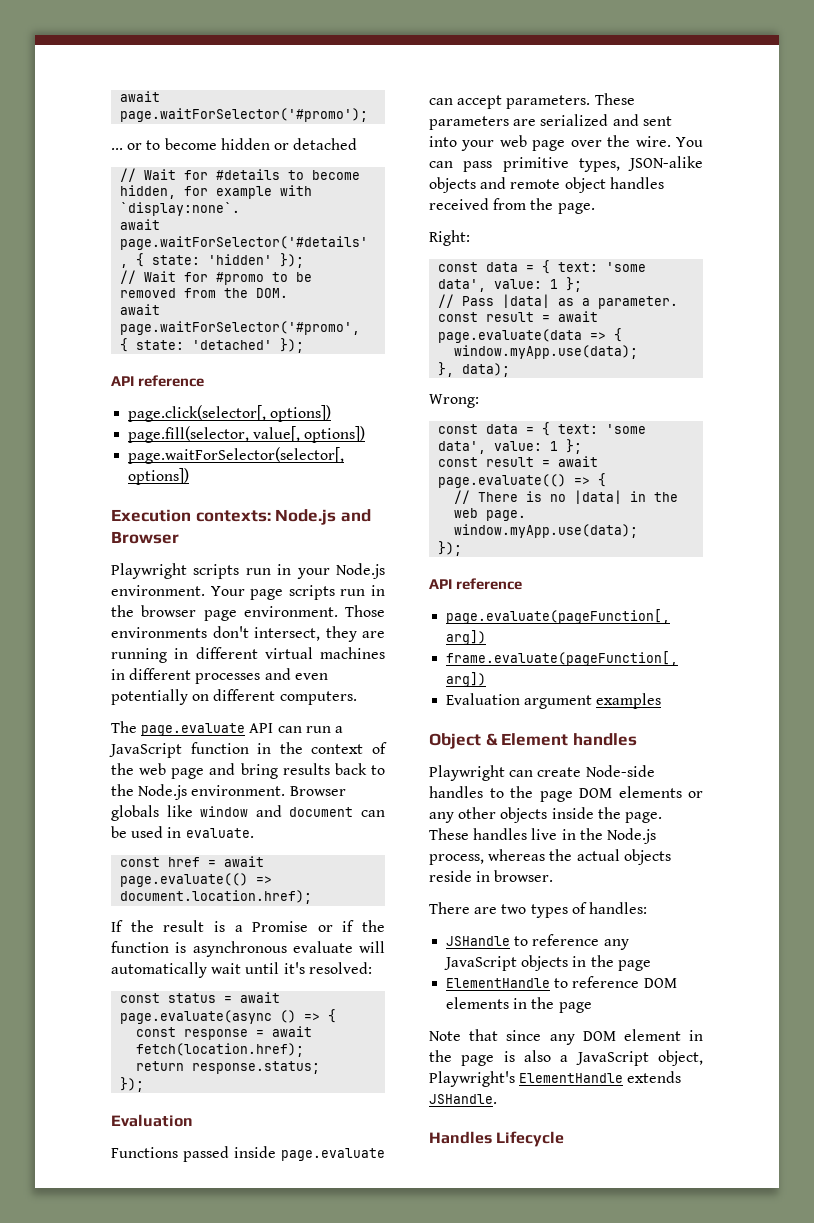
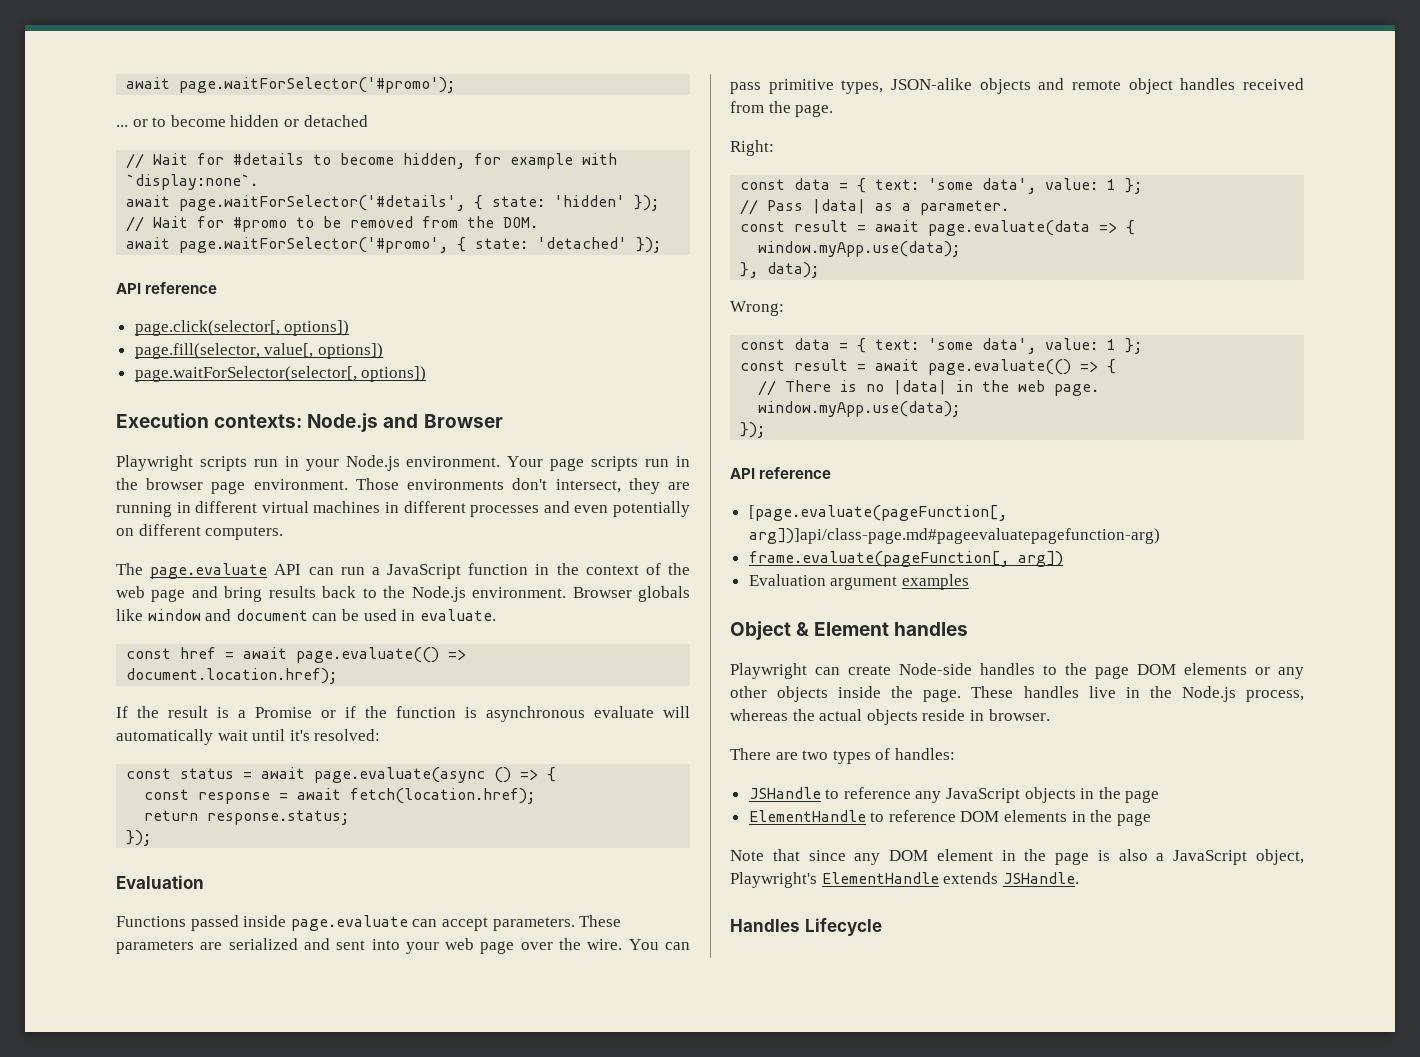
- page.evaluate(pageFunction[, arg])
+ [page.evaluate(pageFunction[, arg])]api/class-page.md#pageevaluatepagefunction-arg)

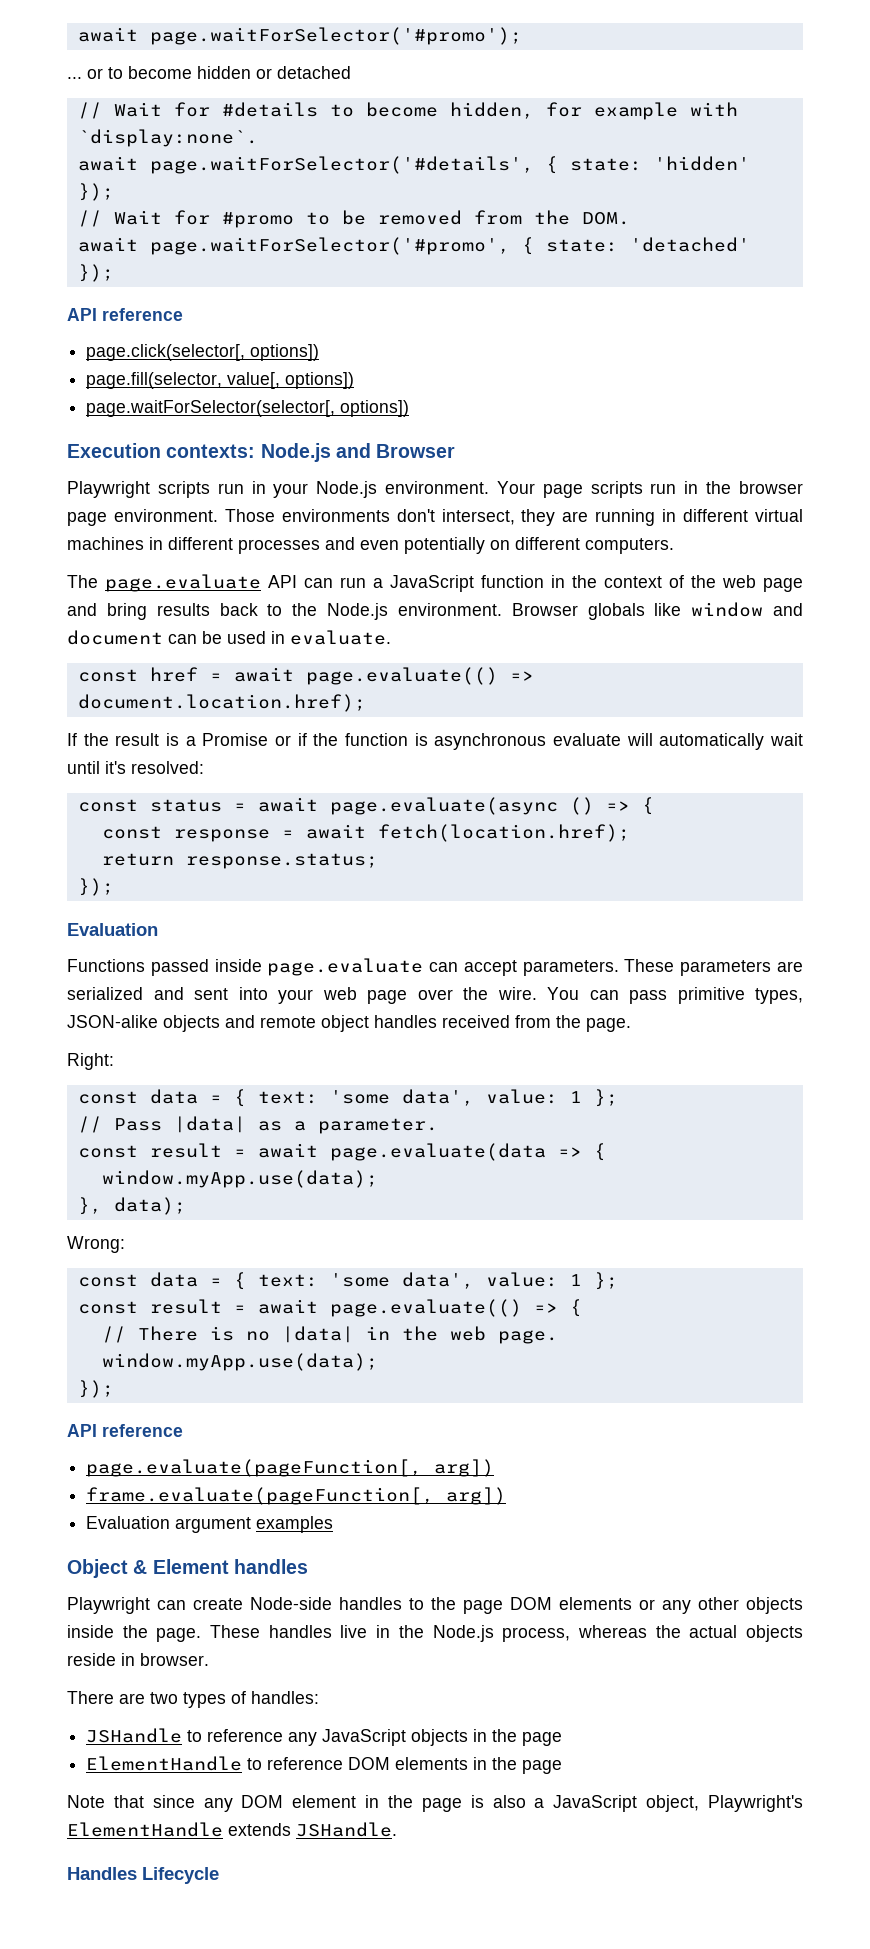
- [page.evaluate(pageFunction[, arg])]api/class-page.md#pageevaluatepagefunction-arg)
+ page.evaluate(pageFunction[, arg])

